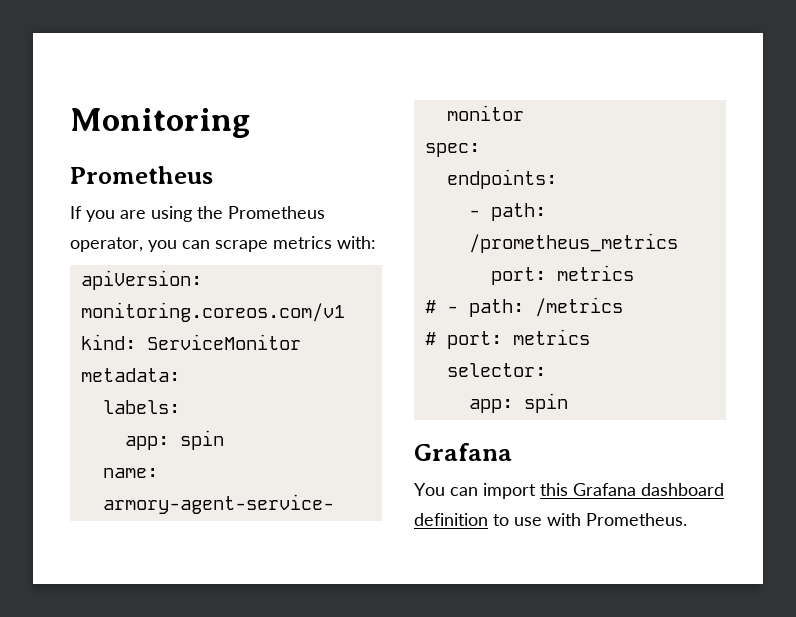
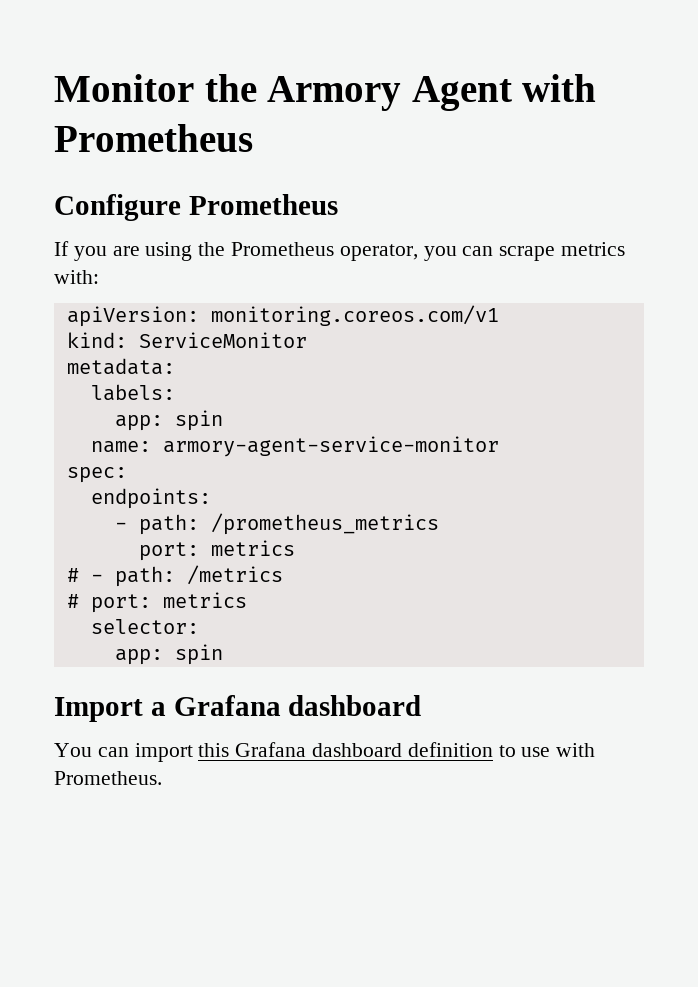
- Monitoring
- Prometheus
+ Monitor the Armory Agent with Prometheus
+ Configure Prometheus
  selector:
  app: spin
- Grafana
+ Import a Grafana dashboard

